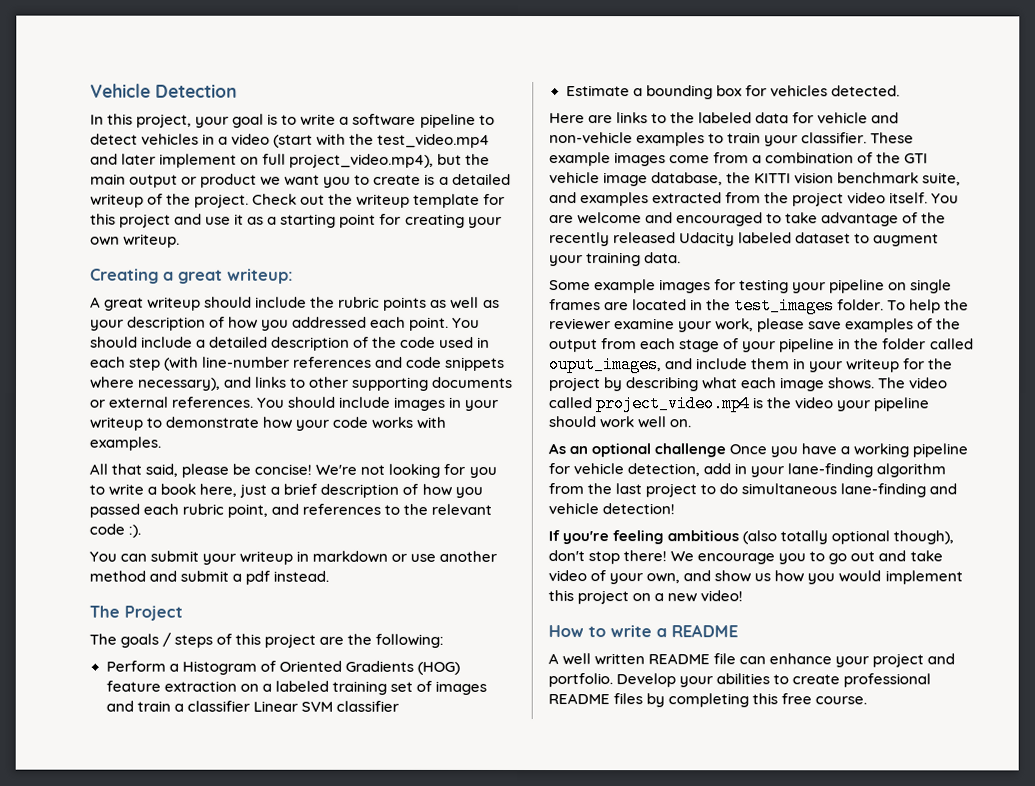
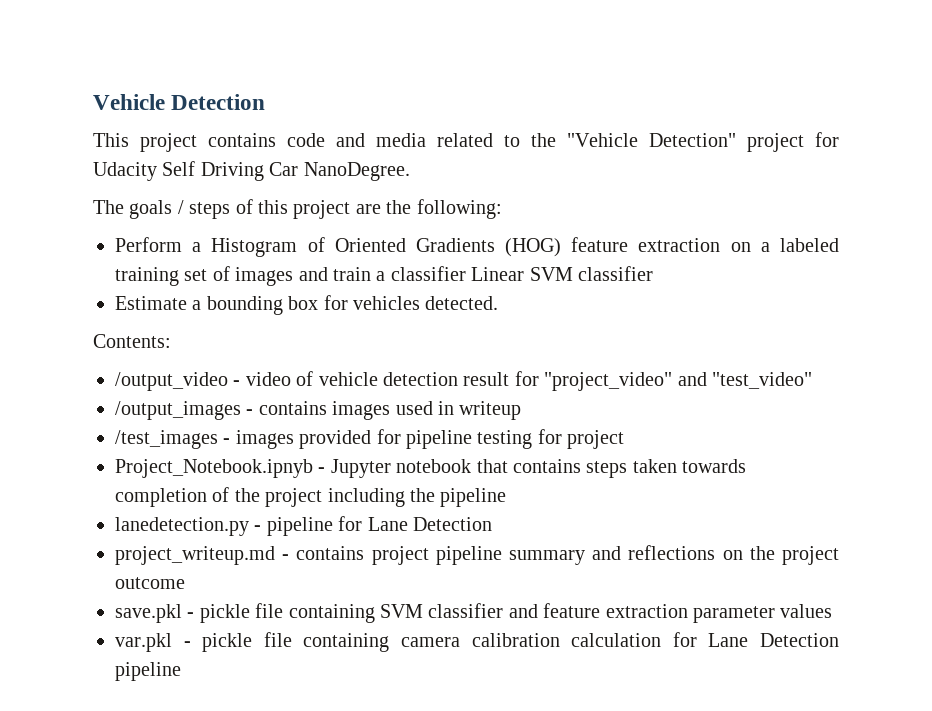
- In this project, your goal is to write a software pipeline to detect vehicles in a video (start with the test_video.mp4 and later implement on full project_video.mp4), but the main output or product we want you to create is a detailed writeup of the project. Check out the writeup template for this project and use it as a starting point for creating your own writeup.
- Creating a great writeup:
- A great writeup should include the rubric points as well as your description of how you addressed each point. You should include a detailed description of the code used in each step (with line-number references and code snippets where necessary), and links to other supporting documents or external references. You should include images in your writeup to demonstrate how your code works with examples.
- All that said, please be concise! We're not looking for you to write a book here, just a brief description of how you passed each rubric point, and references to the relevant code :).
- You can submit your writeup in markdown or use another method and submit a pdf instead.
- The Project
+ This project contains code and media related to the "Vehicle Detection" project for Udacity Self Driving Car NanoDegree.
- Here are links to the labeled data for vehicle and non-vehicle examples to train your classifier. These example images come from a combination of the GTI vehicle image database, the KITTI vision benchmark suite, and examples extracted from the project video itself. You are welcome and encouraged to take advantage of the recently released Udacity labeled dataset to augment your training data.
- Some example images for testing your pipeline on single frames are located in the test_images folder. To help the reviewer examine your work, please save examples of the output from each stage of your pipeline in the folder called ouput_images, and include them in your writeup for the project by describing what each image shows. The video called project_video.mp4 is the video your pipeline should work well on.
- As an optional challenge Once you have a working pipeline for vehicle detection, add in your lane-finding algorithm from the last project to do simultaneous lane-finding and vehicle detection!
- If you're feeling ambitious (also totally optional though), don't stop there! We encourage you to go out and take video of your own, and show us how you would implement this project on a new video!
- How to write a README
- A well written README file can enhance your project and portfolio. Develop your abilities to create professional README files by completing this free course.
+ Contents:
+ /output_video - video of vehicle detection result for "project_video" and "test_video"
+ /output_images - contains images used in writeup
+ /test_images - images provided for pipeline testing for project
+ Project_Notebook.ipnyb - Jupyter notebook that contains steps taken towards completion of the project including the pipeline
+ lanedetection.py - pipeline for Lane Detection
+ project_writeup.md - contains project pipeline summary and reflections on the project outcome
+ save.pkl - pickle file containing SVM classifier and feature extraction parameter values
+ var.pkl - pickle file containing camera calibration calculation for Lane Detection pipeline

